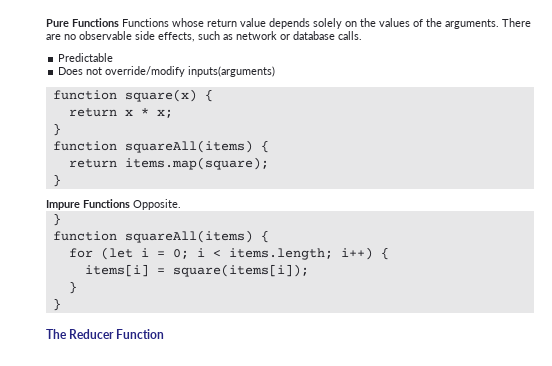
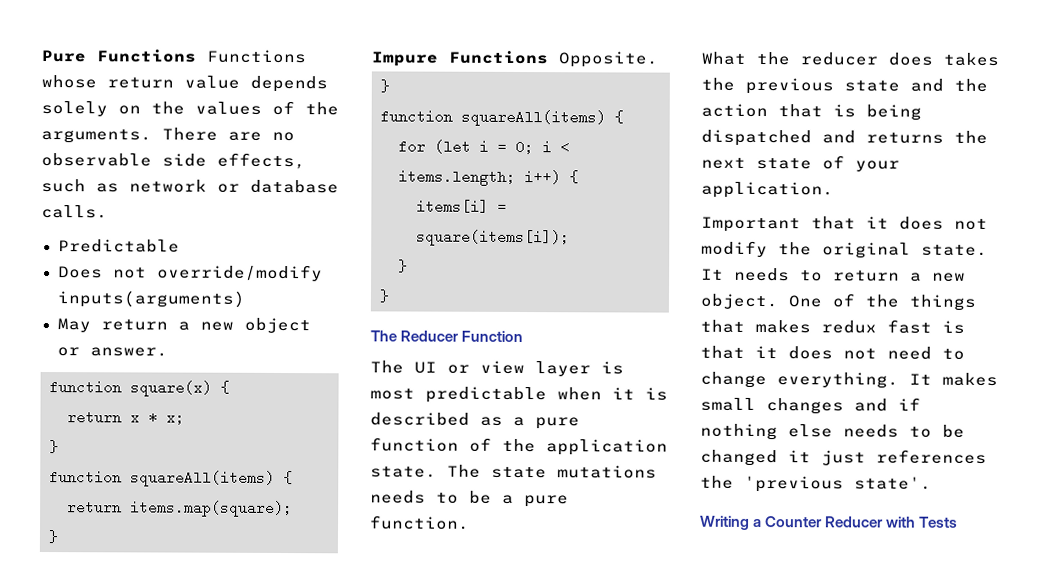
+ May return a new object or answer.
+ The UI or view layer is most predictable when it is described as a pure function of the application state. The state mutations needs to be a pure function.
+ What the reducer does takes the previous state and the action that is being dispatched and returns the next state of your application.
+ Important that it does not modify the original state. It needs to return a new object. One of the things that makes redux fast is that it does not need to change everything. It makes small changes and if nothing else needs to be changed it just references the 'previous state'.
+ Writing a Counter Reducer with Tests

